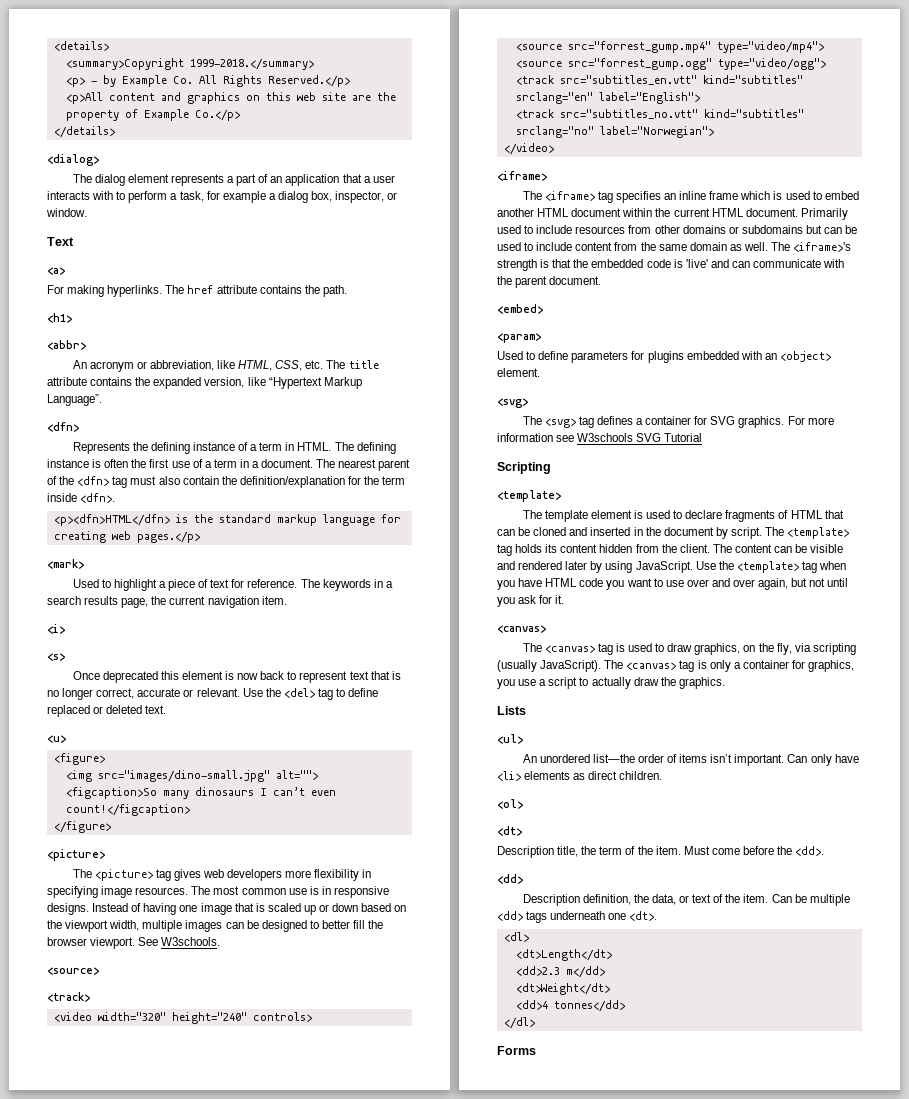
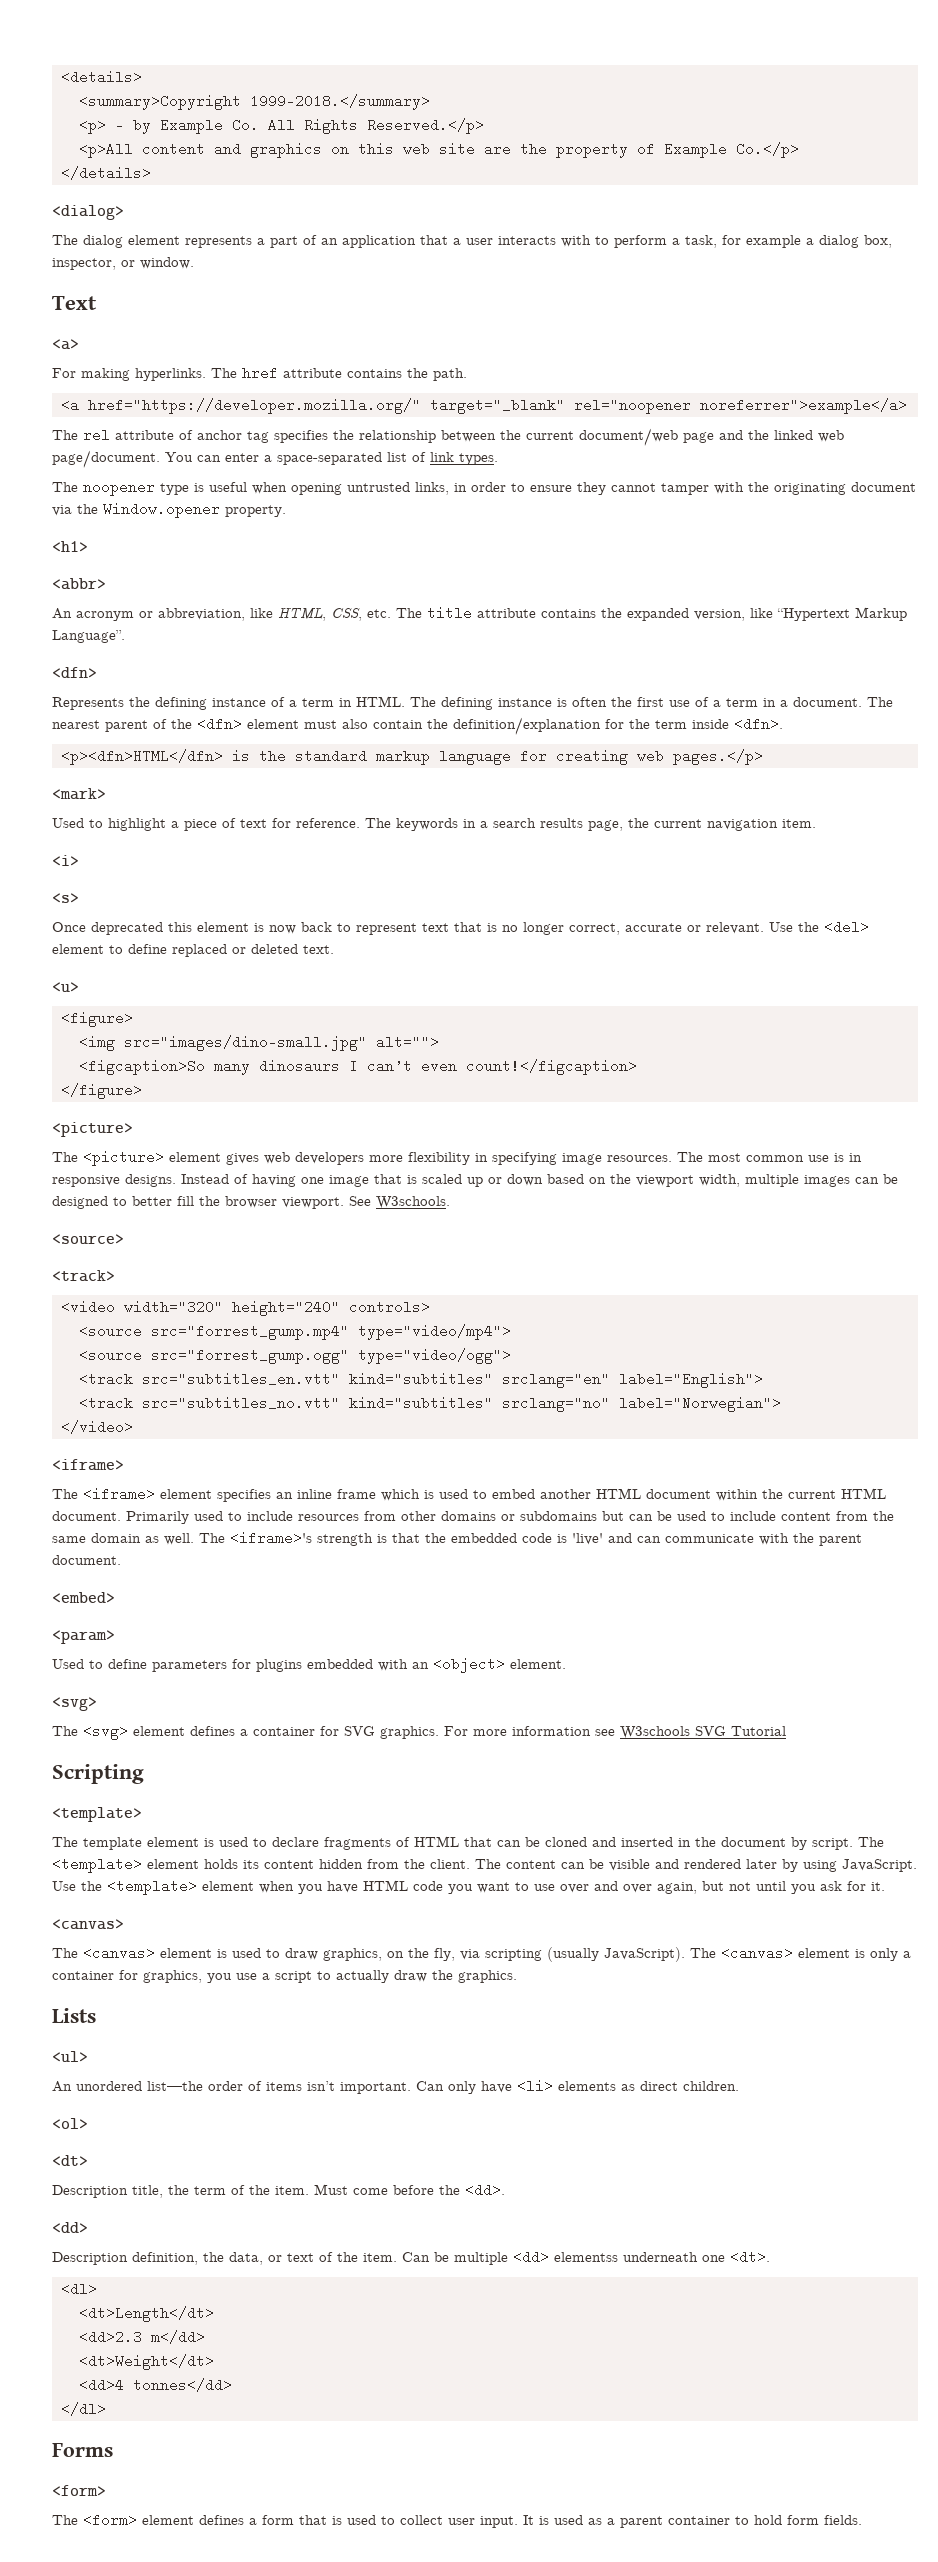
+ <a href="https://developer.mozilla.org/" target="_blank" rel="noopener noreferrer">example</a>
+ The rel attribute of anchor tag specifies the relationship between the current document/web page and the linked web page/document. You can enter a space-separated list of link types.
+ The noopener type is useful when opening untrusted links, in order to ensure they cannot tamper with the originating document via the Window.opener property.
- The nearest parent of the <dfn> tag must also contain the definition/explanation for the term inside <dfn>.
+ The nearest parent of the <dfn> element must also contain the definition/explanation for the term inside <dfn>.
- Use the <del> tag to define replaced or deleted text.
+ Use the <del> element to define replaced or deleted text.
- The <picture> tag gives web developers more flexibility in specifying image resources.
+ The <picture> element gives web developers more flexibility in specifying image resources.
- The <iframe> tag specifies an inline frame which is used to embed another HTML document within the current HTML document.
+ The <iframe> element specifies an inline frame which is used to embed another HTML document within the current HTML document.
- The <svg> tag defines a container for SVG graphics.
+ The <svg> element defines a container for SVG graphics.
- The <template> tag holds its content hidden from the client.
+ The <template> element holds its content hidden from the client.
- Use the <template> tag when you have HTML code you want to use over and over again, but not until you ask for it.
+ Use the <template> element when you have HTML code you want to use over and over again, but not until you ask for it.
- The <canvas> tag is used to draw graphics, on the fly, via scripting (usually JavaScript).
+ The <canvas> element is used to draw graphics, on the fly, via scripting (usually JavaScript).
- The <canvas> tag is only a container for graphics, you use a script to actually draw the graphics.
+ The <canvas> element is only a container for graphics, you use a script to actually draw the graphics.
- Can be multiple <dd> tags underneath one <dt>.
+ Can be multiple <dd> elementss underneath one <dt>.
  Forms
+ <form>
+ The <form> element defines a form that is used to collect user input. It is used as a parent container to hold form fields.

